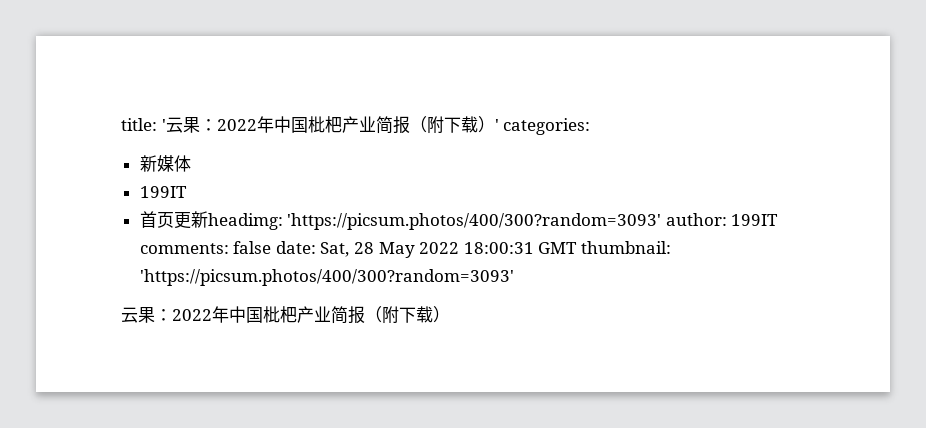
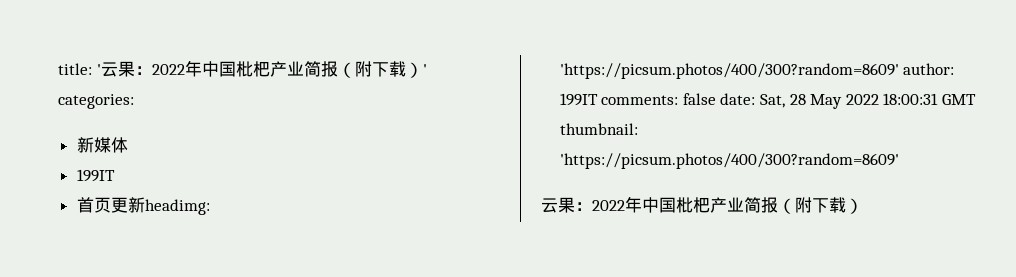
- 首页更新headimg: 'https://picsum.photos/400/300?random=3093' author: 199IT comments: false date: Sat, 28 May 2022 18:00:31 GMT thumbnail: 'https://picsum.photos/400/300?random=3093'
+ 首页更新headimg: 'https://picsum.photos/400/300?random=8609' author: 199IT comments: false date: Sat, 28 May 2022 18:00:31 GMT thumbnail: 'https://picsum.photos/400/300?random=8609'

